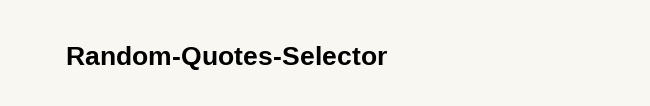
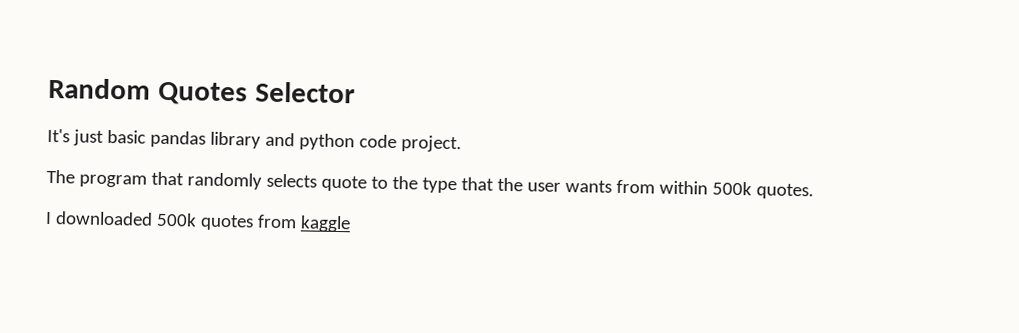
- Random-Quotes-Selector
+ Random Quotes Selector
+ It's just basic pandas library and python code project.
+ The program that randomly selects quote to the type that the user wants from within 500k quotes.
+ I downloaded 500k quotes from kaggle

